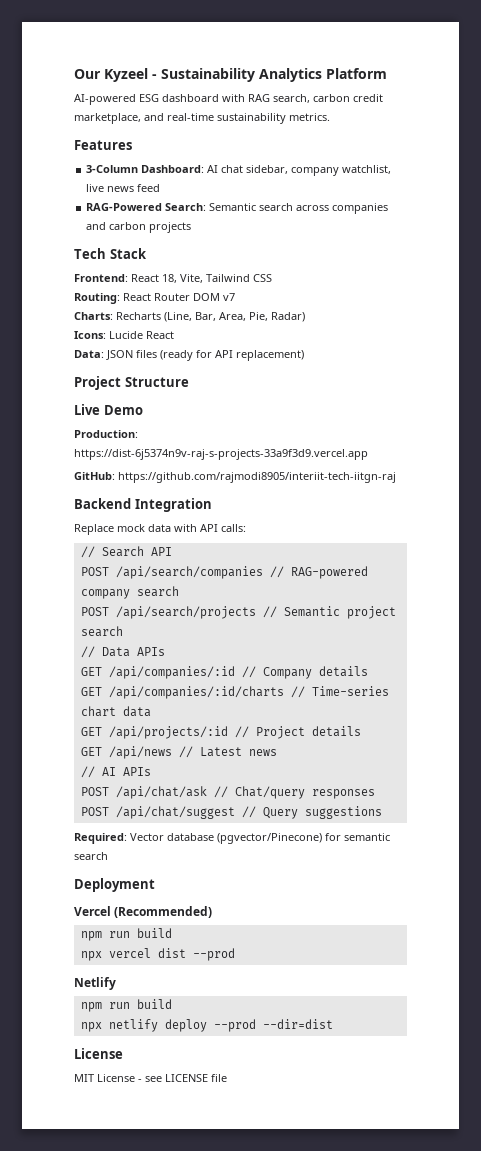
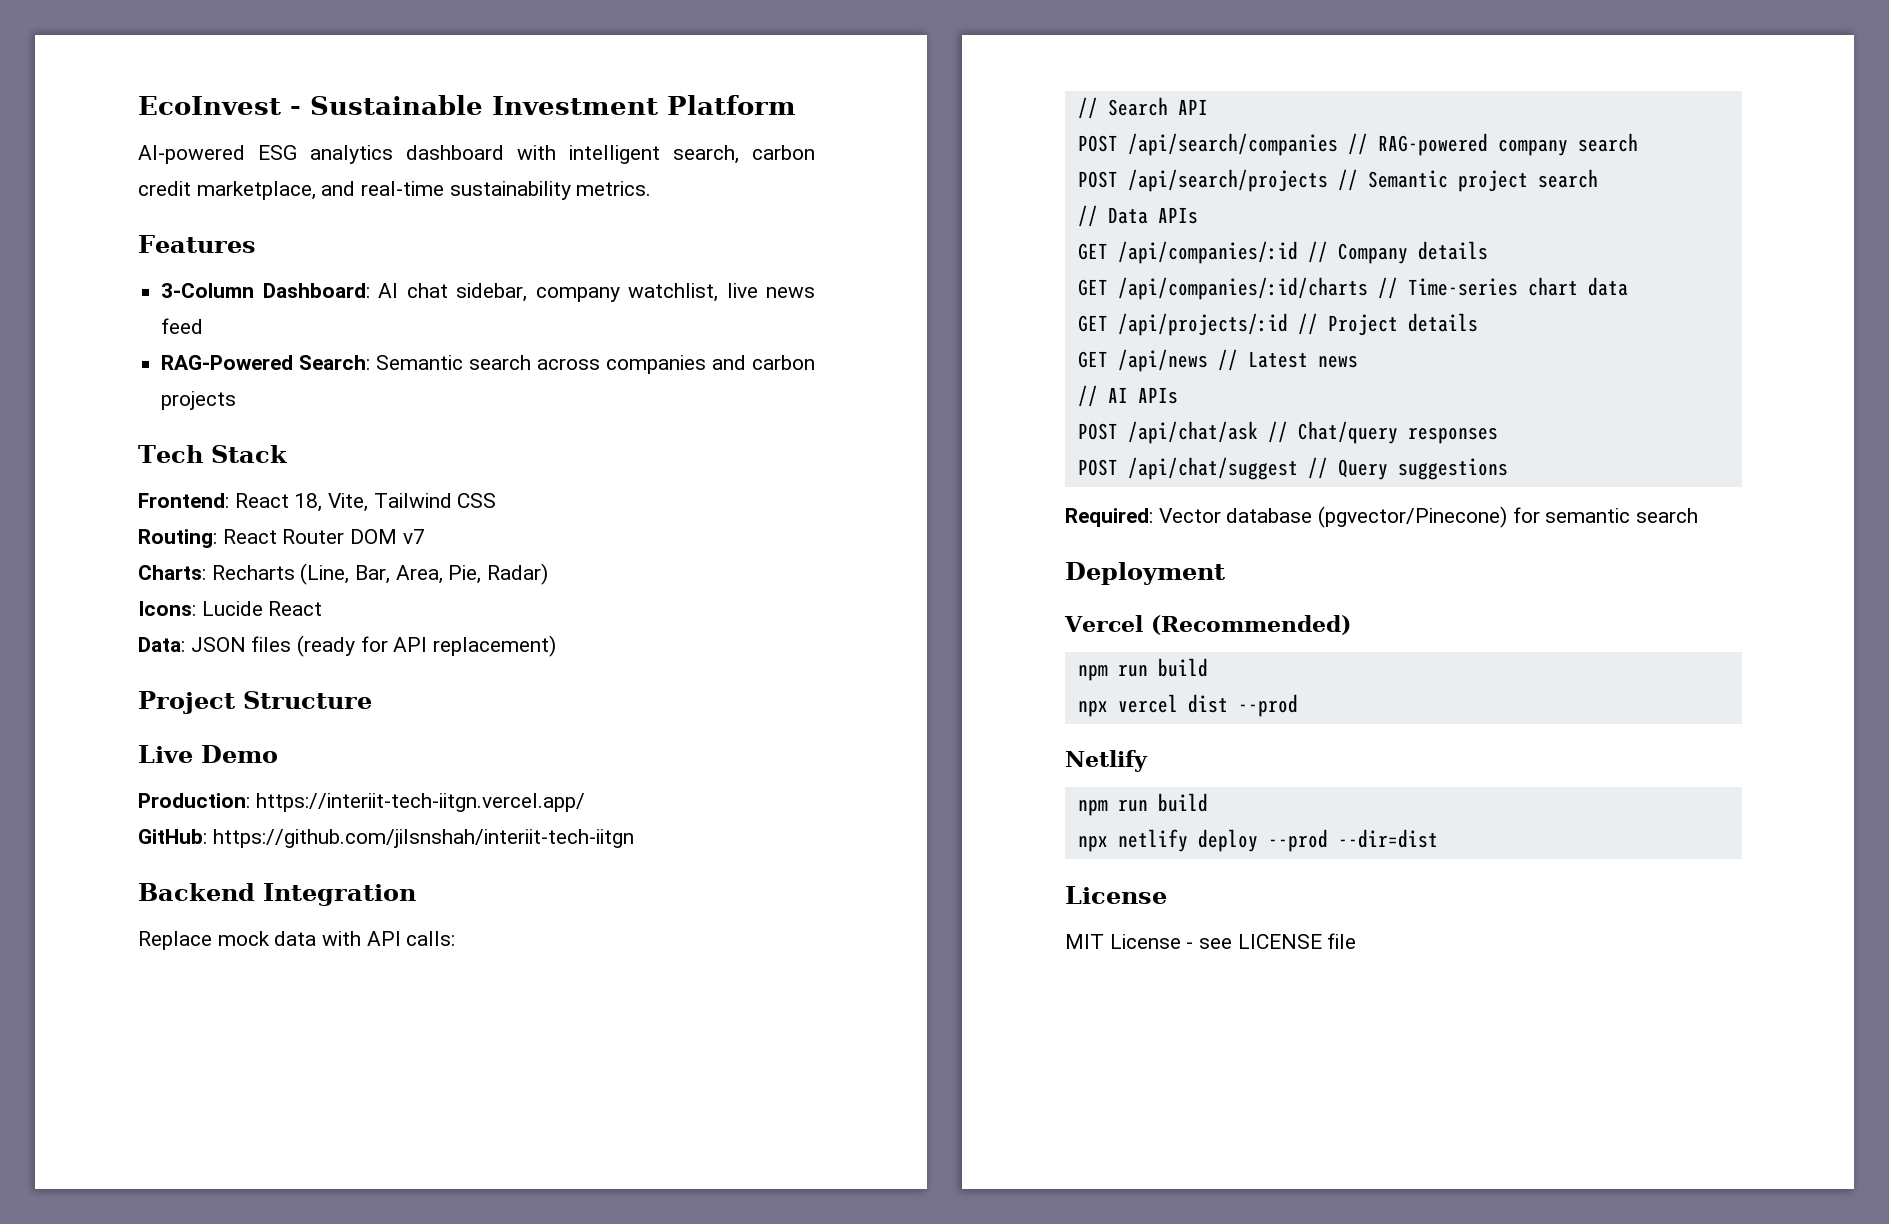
- Our Kyzeel - Sustainability Analytics Platform
+ EcoInvest - Sustainable Investment Platform
- AI-powered ESG dashboard with RAG search, carbon credit marketplace, and real-time sustainability metrics.
+ AI-powered ESG analytics dashboard with intelligent search, carbon credit marketplace, and real-time sustainability metrics.
- Production: https://dist-6j5374n9v-raj-s-projects-33a9f3d9.vercel.app
+ Production: https://interiit-tech-iitgn.vercel.app/
- GitHub: https://github.com/rajmodi8905/interiit-tech-iitgn-raj
+ GitHub: https://github.com/jilsnshah/interiit-tech-iitgn

